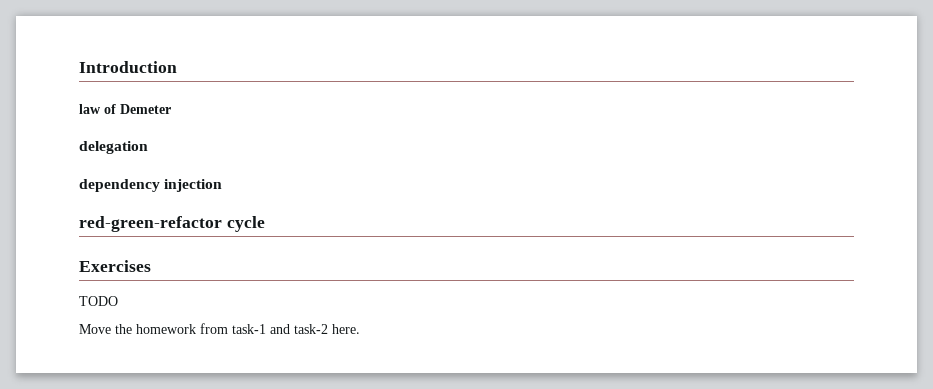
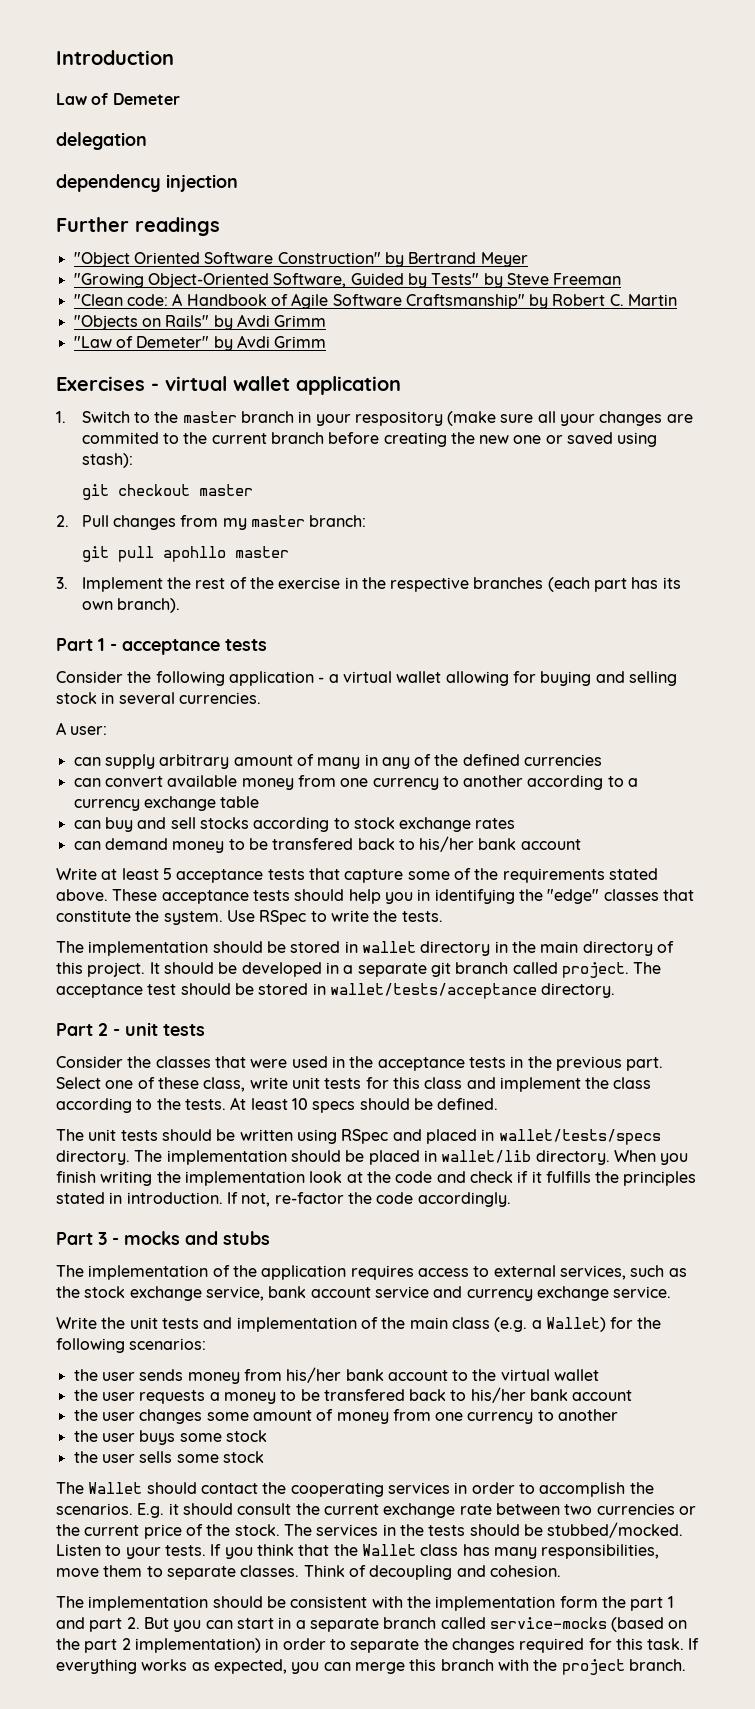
- law of Demeter
+ Law of Demeter
- red-green-refactor cycle
- Exercises
- TODO
- Move the homework from task-1 and task-2 here.
+ Further readings
+ "Object Oriented Software Construction" by Bertrand Meyer
+ "Growing Object-Oriented Software, Guided by Tests" by Steve Freeman
+ "Clean code: A Handbook of Agile Software Craftsmanship" by Robert C. Martin
+ "Objects on Rails" by Avdi Grimm
+ "Law of Demeter" by Avdi Grimm
+ Exercises - virtual wallet application
+ 1. Switch to the master branch in your respository (make sure all your changes are commited to the current branch before creating the new one or saved using stash):
+ git checkout master
+ 2. Pull changes from my master branch:
+ git pull apohllo master
+ 3. Implement the rest of the exercise in the respective branches (each part has its own branch).
+ Part 1 - acceptance tests
+ Consider the following application - a virtual wallet allowing for buying and selling stock in several currencies.
+ A user:
+ can supply arbitrary amount of many in any of the defined currencies
+ can convert available money from one currency to another according to a currency exchange table
+ can buy and sell stocks according to stock exchange rates
+ can demand money to be transfered back to his/her bank account
+ Write at least 5 acceptance tests that capture some of the requirements stated above. These acceptance tests should help you in identifying the "edge" classes that constitute the system. Use RSpec to write the tests.
+ The implementation should be stored in wallet directory in the main directory of this project. It should be developed in a separate git branch called project. The acceptance test should be stored in wallet/tests/acceptance directory.
+ Part 2 - unit tests
+ Consider the classes that were used in the acceptance tests in the previous part. Select one of these class, write unit tests for this class and implement the class according to the tests. At least 10 specs should be defined.
+ The unit tests should be written using RSpec and placed in wallet/tests/specs directory. The implementation should be placed in wallet/lib directory. When you finish writing the implementation look at the code and check if it fulfills the principles stated in introduction. If not, re-factor the code accordingly.
+ Part 3 - mocks and stubs
+ The implementation of the application requires access to external services, such as the stock exchange service, bank account service and currency exchange service.
+ Write the unit tests and implementation of the main class (e.g. a Wallet) for the following scenarios:
+ the user sends money from his/her bank account to the virtual wallet
+ the user requests a money to be transfered back to his/her bank account
+ the user changes some amount of money from one currency to another
+ the user buys some stock
+ the user sells some stock
+ The Wallet should contact the cooperating services in order to accomplish the scenarios. E.g. it should consult the current exchange rate between two currencies or the current price of the stock. The services in the tests should be stubbed/mocked. Listen to your tests. If you think that the Wallet class has many responsibilities, move them to separate classes. Think of decoupling and cohesion.
+ The implementation should be consistent with the implementation form the part 1 and part 2. But you can start in a separate branch called service-mocks (based on the part 2 implementation) in order to separate the changes required for this task. If everything works as expected, you can merge this branch with the project branch.

